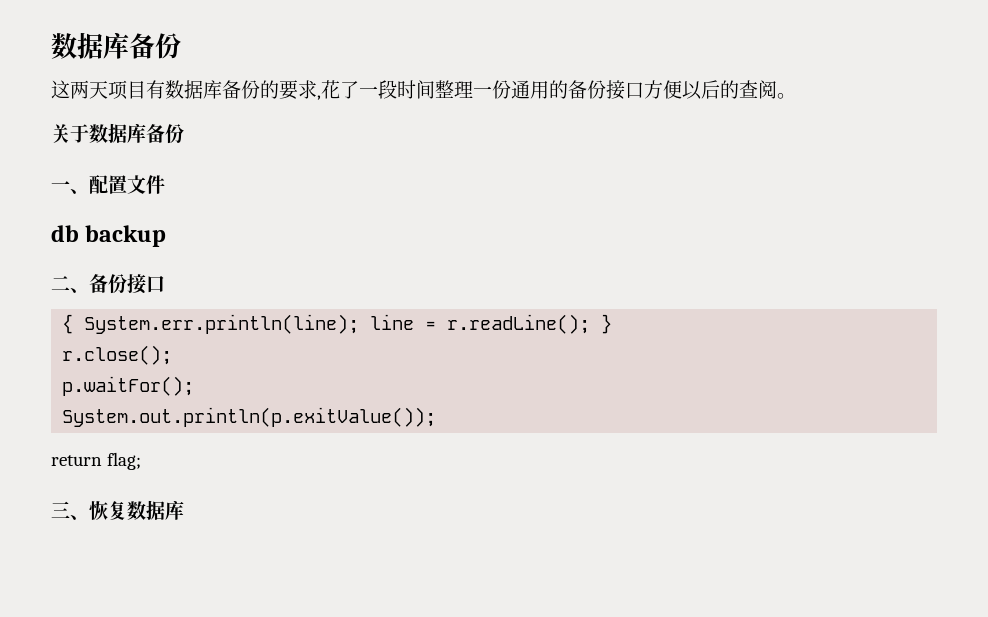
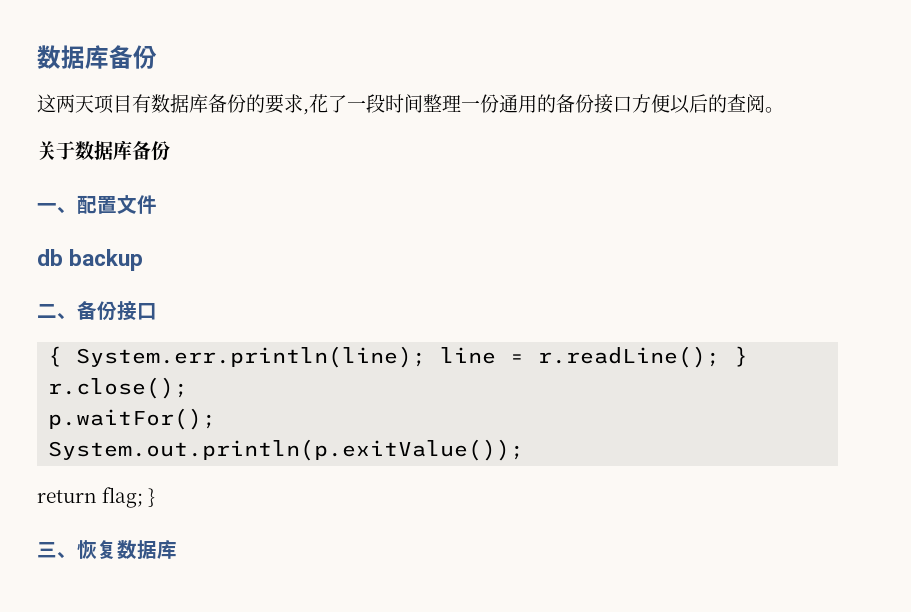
- return flag;
+ return flag; }

